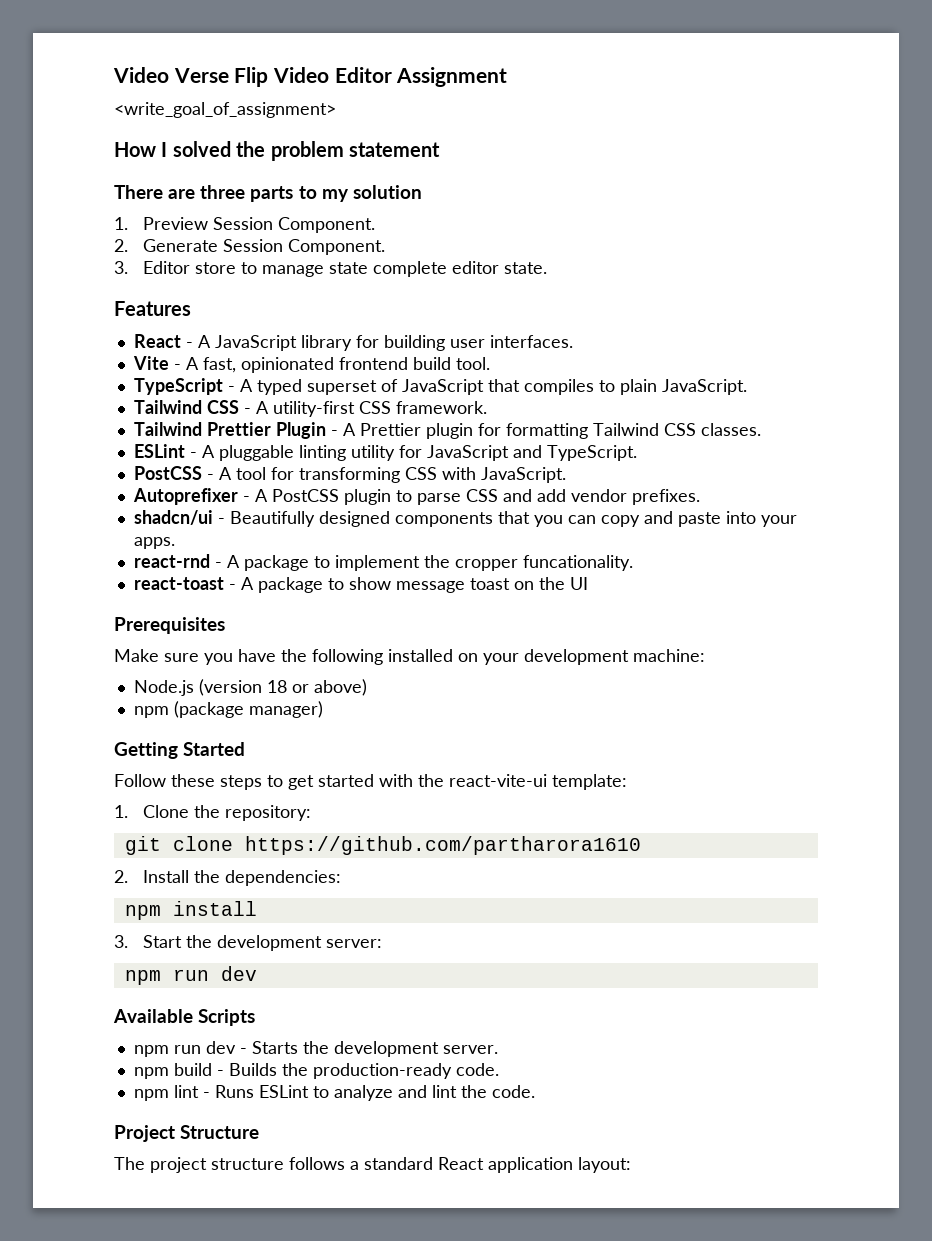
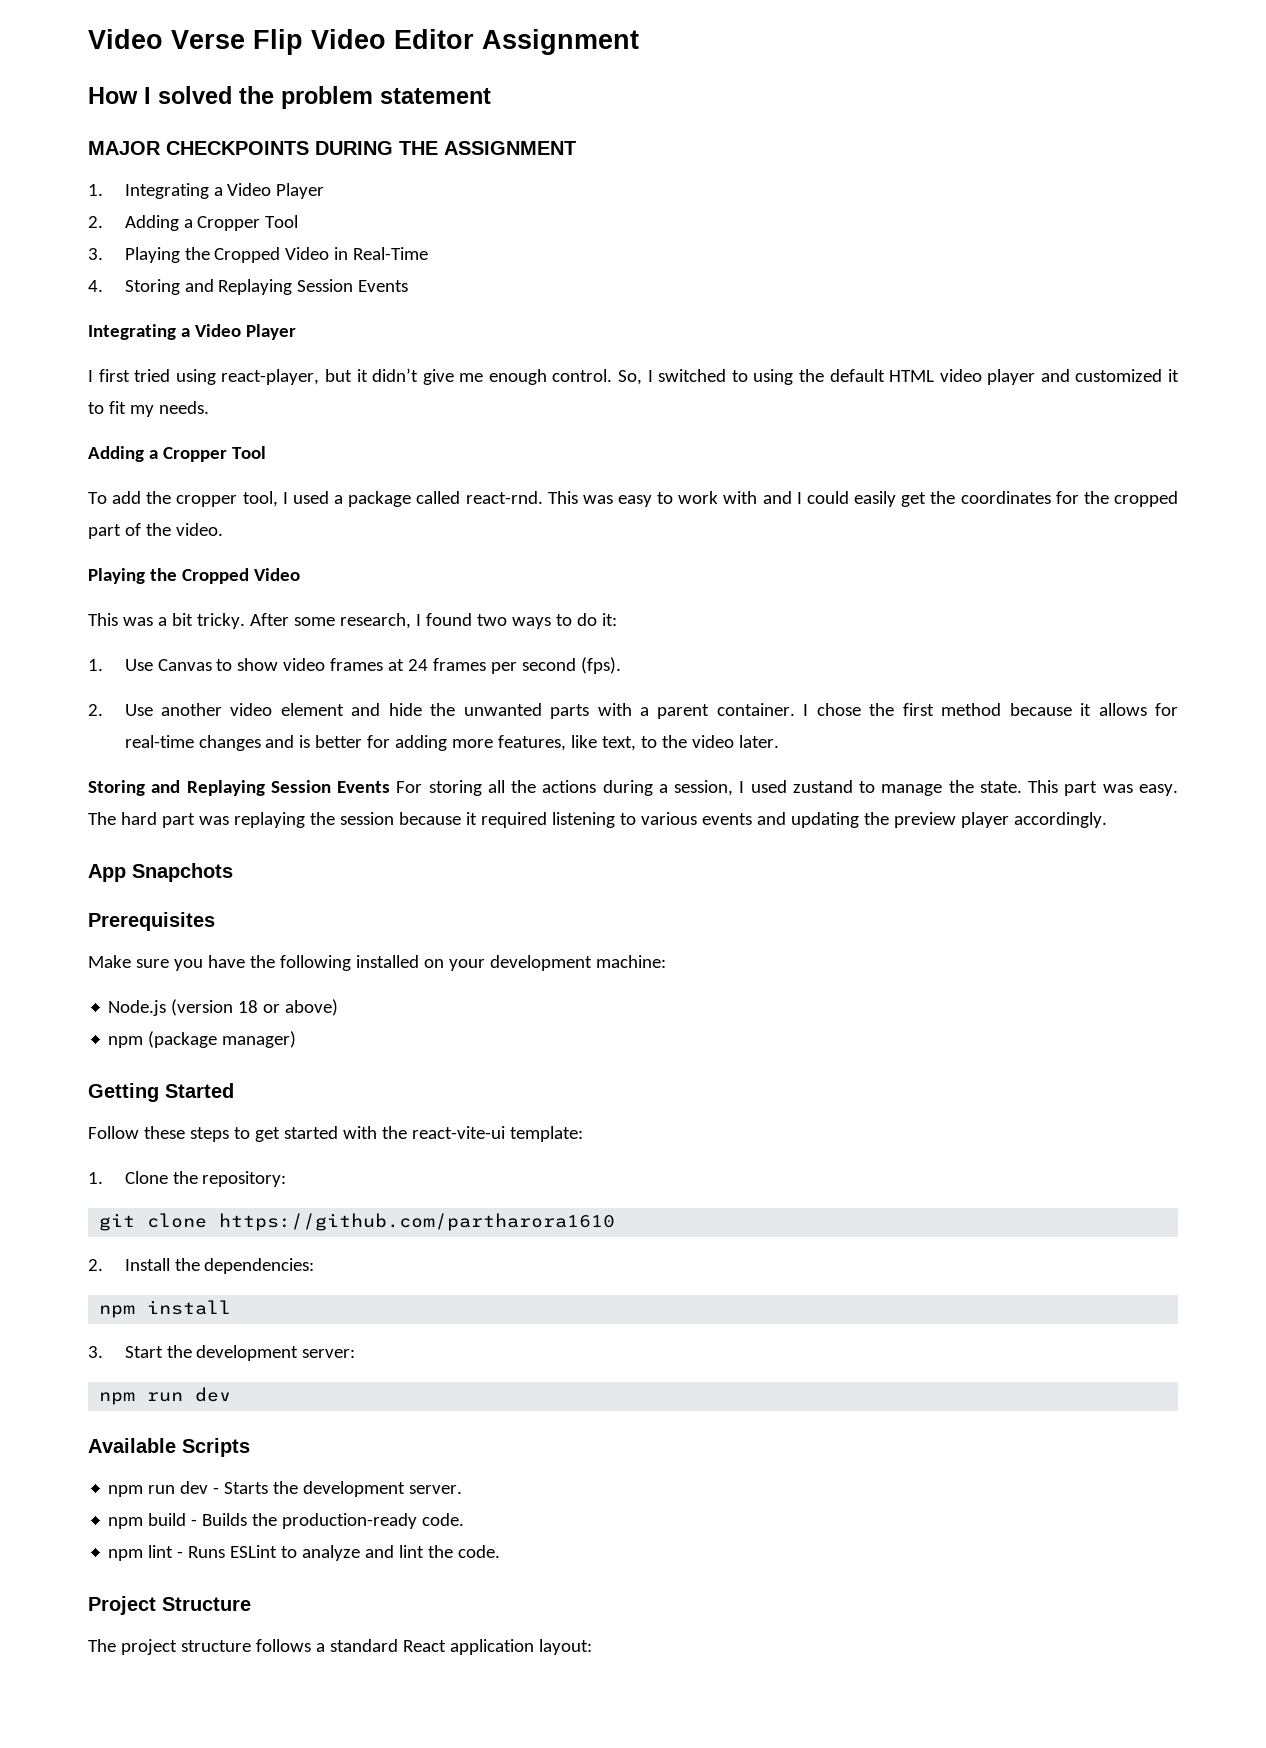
- <write_goal_of_assignment>
- There are three parts to my solution
- 1. Preview Session Component.
- 2. Generate Session Component.
- 3. Editor store to manage state complete editor state.
- Features
- React - A JavaScript library for building user interfaces.
- Vite - A fast, opinionated frontend build tool.
- TypeScript - A typed superset of JavaScript that compiles to plain JavaScript.
- Tailwind CSS - A utility-first CSS framework.
- Tailwind Prettier Plugin - A Prettier plugin for formatting Tailwind CSS classes.
- ESLint - A pluggable linting utility for JavaScript and TypeScript.
- PostCSS - A tool for transforming CSS with JavaScript.
- Autoprefixer - A PostCSS plugin to parse CSS and add vendor prefixes.
- shadcn/ui - Beautifully designed components that you can copy and paste into your apps.
- react-rnd - A package to implement the cropper funcationality.
- react-toast - A package to show message toast on the UI
+ MAJOR CHECKPOINTS DURING THE ASSIGNMENT
+ 1. Integrating a Video Player
+ 2. Adding a Cropper Tool
+ 3. Playing the Cropped Video in Real-Time
+ 4. Storing and Replaying Session Events
+ Integrating a Video Player
+ I first tried using react-player, but it didn’t give me enough control. So, I switched to using the default HTML video player and customized it to fit my needs.
+ Adding a Cropper Tool
+ To add the cropper tool, I used a package called react-rnd. This was easy to work with and I could easily get the coordinates for the cropped part of the video.
+ Playing the Cropped Video
+ This was a bit tricky. After some research, I found two ways to do it:
+ 1. Use Canvas to show video frames at 24 frames per second (fps).
+ 2. Use another video element and hide the unwanted parts with a parent container. I chose the first method because it allows for real-time changes and is better for adding more features, like text, to the video later.
+ Storing and Replaying Session Events For storing all the actions during a session, I used zustand to manage the state. This part was easy. The hard part was replaying the session because it required listening to various events and updating the preview player accordingly.
+ App Snapchots

